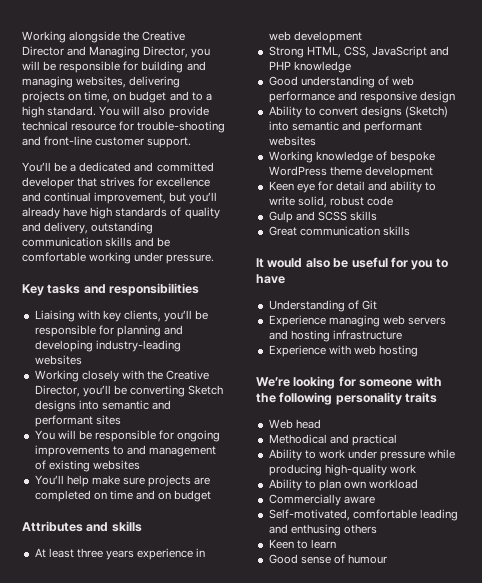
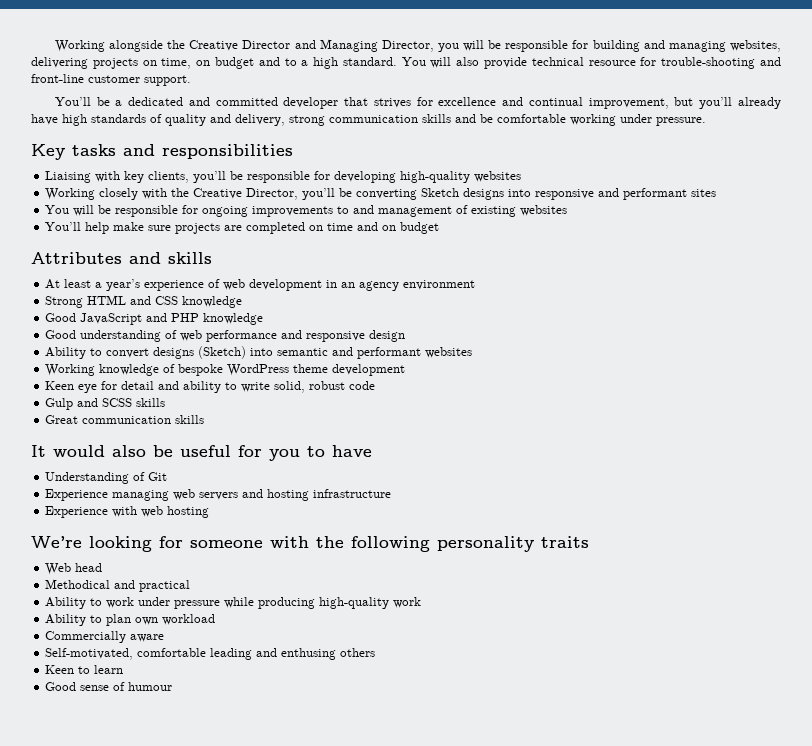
- You’ll be a dedicated and committed developer that strives for excellence and continual improvement, but you’ll already have high standards of quality and delivery, outstanding communication skills and be comfortable working under pressure.
+ You’ll be a dedicated and committed developer that strives for excellence and continual improvement, but you’ll already have high standards of quality and delivery, strong communication skills and be comfortable working under pressure.
- Liaising with key clients, you’ll be responsible for planning and developing industry-leading websites
+ Liaising with key clients, you’ll be responsible for developing high-quality websites
- Working closely with the Creative Director, you’ll be converting Sketch designs into semantic and performant sites
+ Working closely with the Creative Director, you’ll be converting Sketch designs into responsive and performant sites
- At least three years experience in web development
- Strong HTML, CSS, JavaScript and PHP knowledge
+ At least a year’s experience of web development in an agency environment
+ Strong HTML and CSS knowledge
+ Good JavaScript and PHP knowledge

